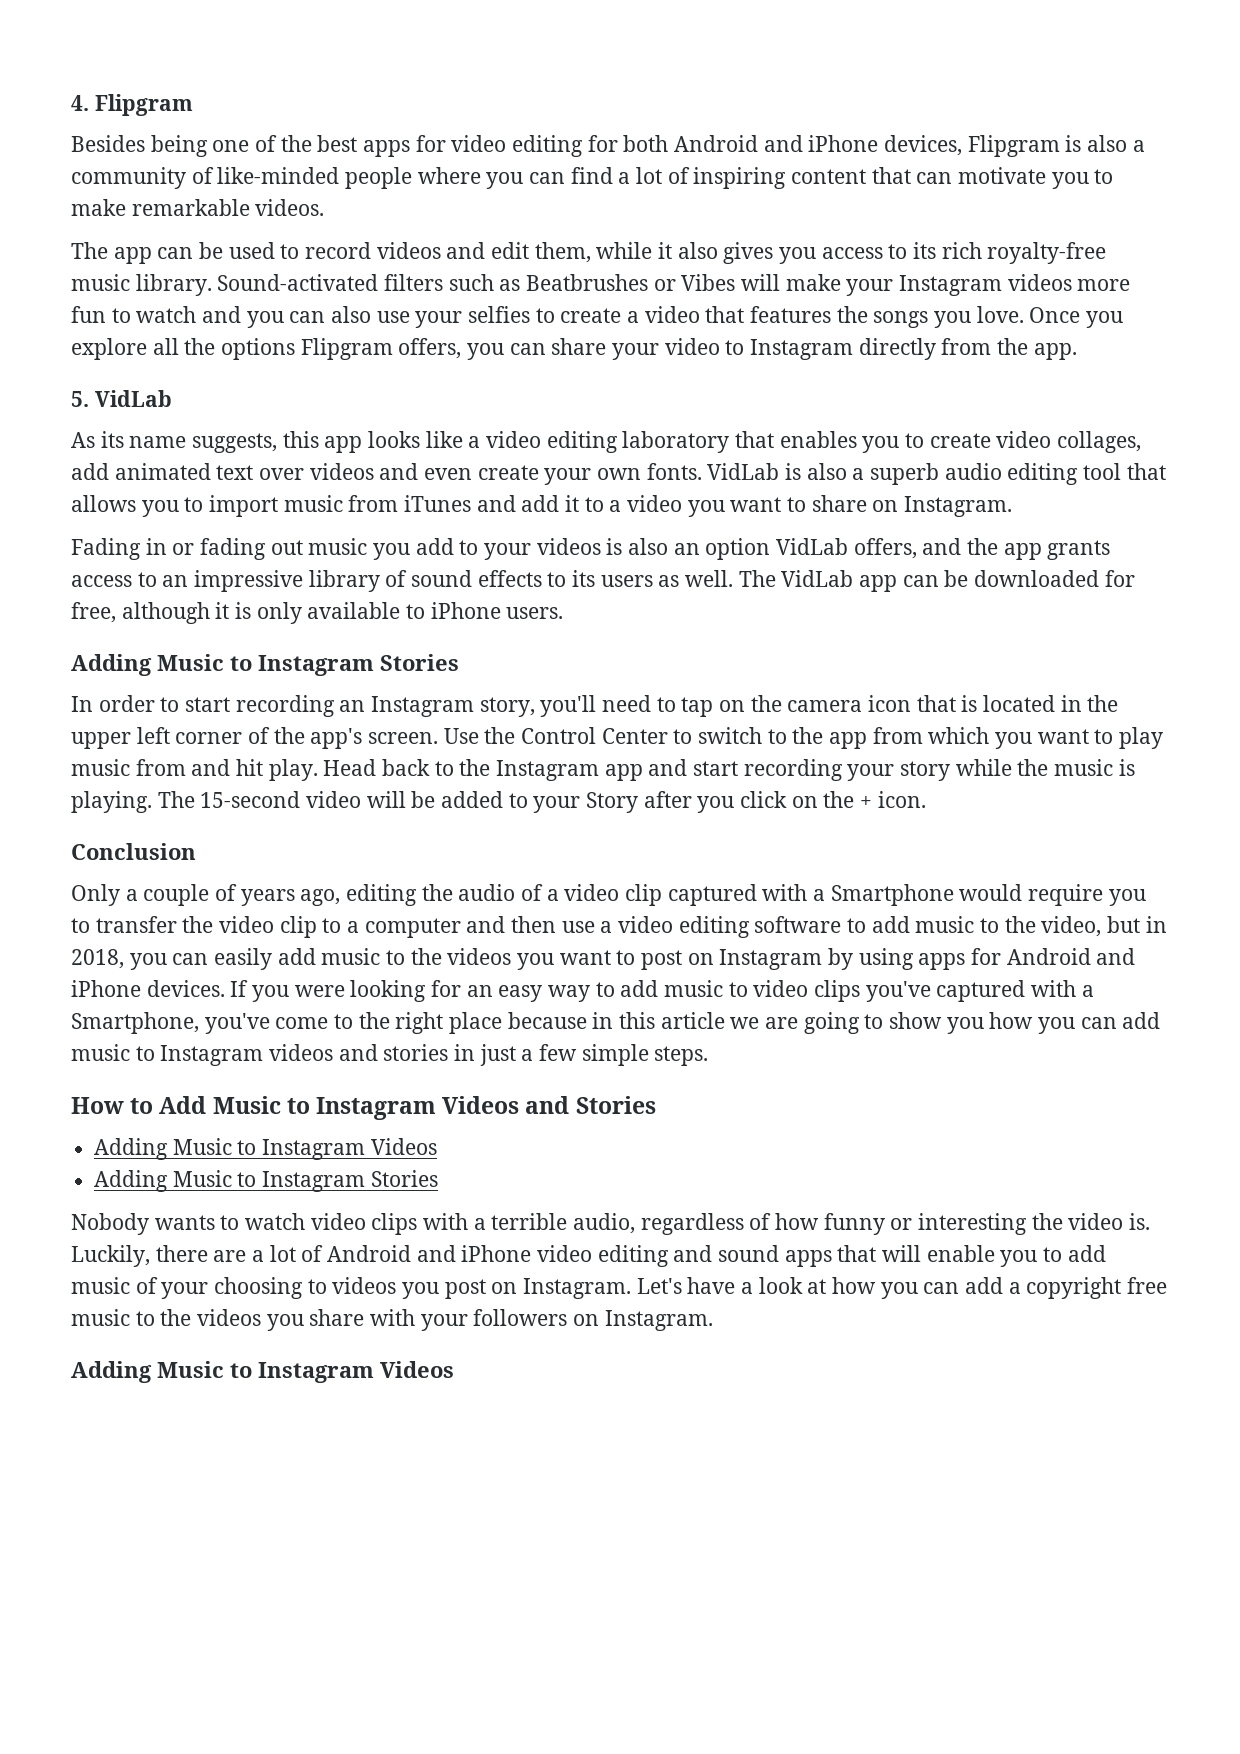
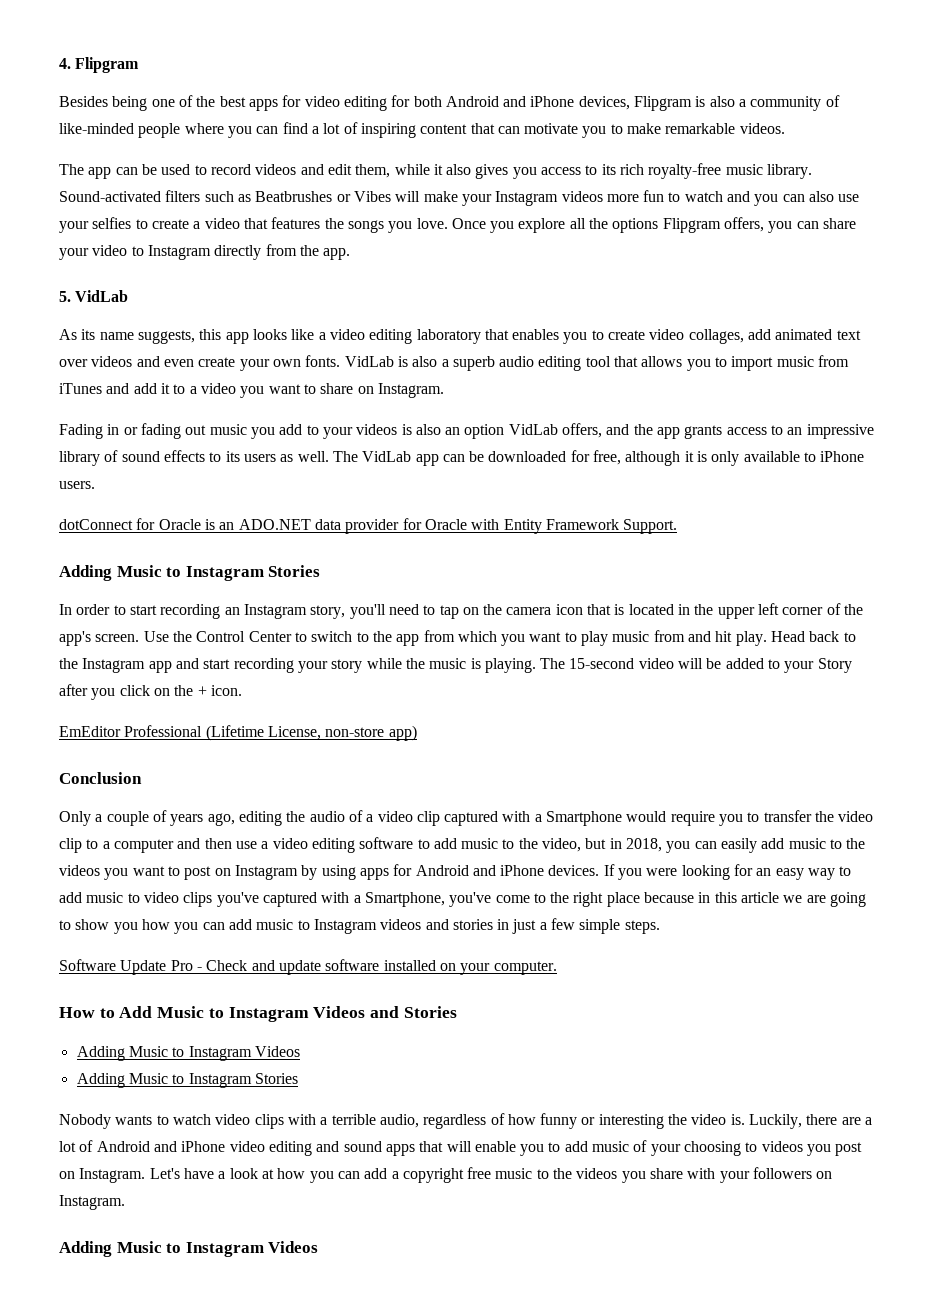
+ dotConnect for Oracle is an ADO.NET data provider for Oracle with Entity Framework Support.
+ EmEditor Professional (Lifetime License, non-store app)
+ Software Update Pro - Check and update software installed on your computer.

